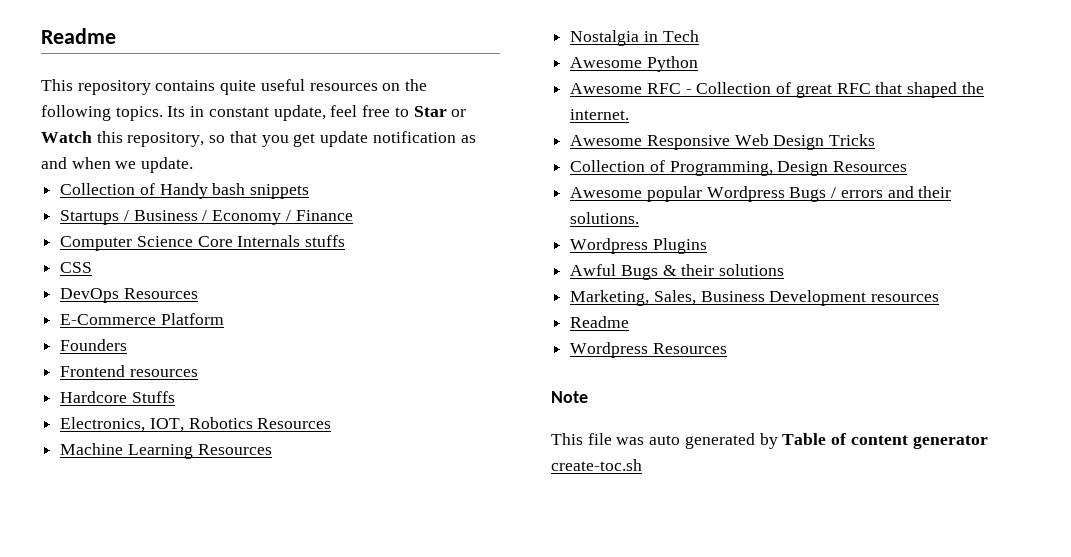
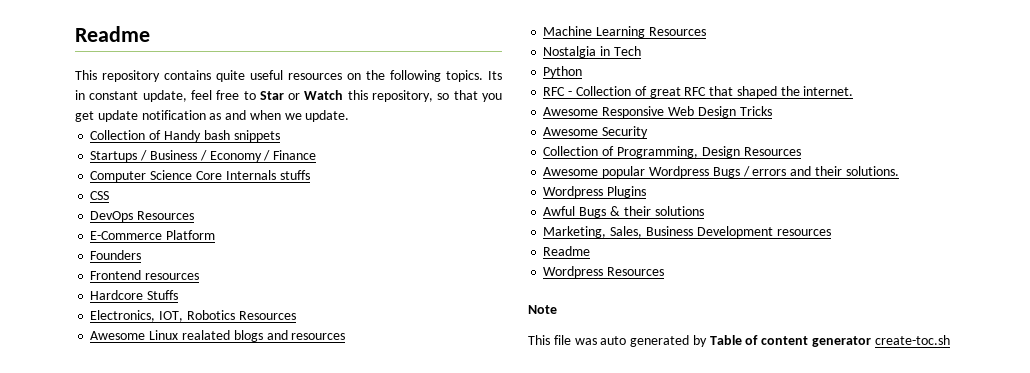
+ Awesome Linux realated blogs and resources
- Awesome Python
+ Python
- Awesome RFC - Collection of great RFC that shaped the internet.
+ RFC - Collection of great RFC that shaped the internet.
+ Awesome Security

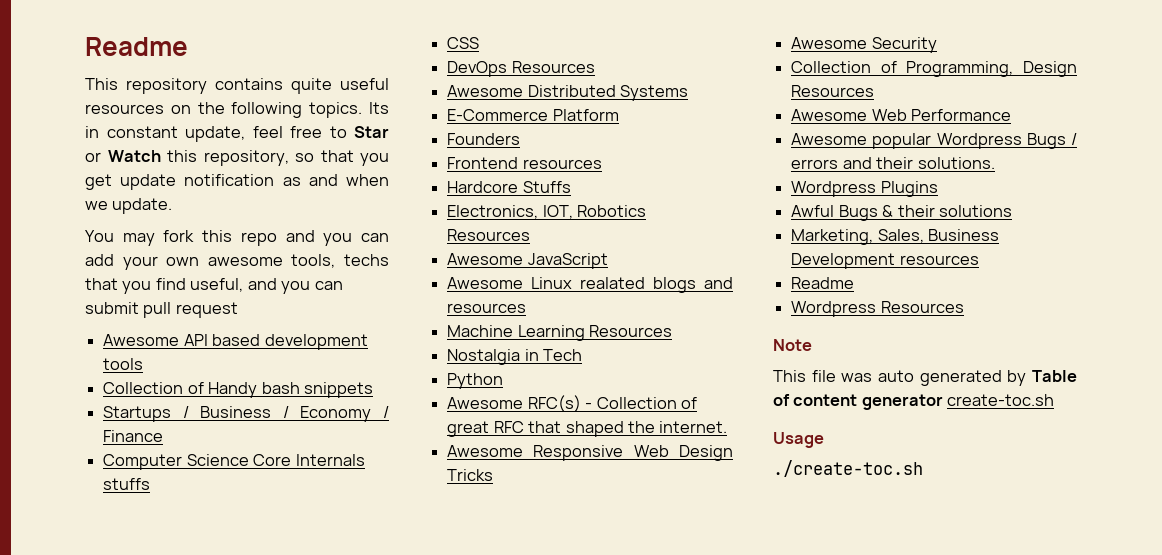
+ You may fork this repo and you can add your own awesome tools, techs that you find useful, and you can submit pull request
+ Awesome API based development tools
+ Awesome Distributed Systems
+ Awesome JavaScript
- RFC - Collection of great RFC that shaped the internet.
+ Awesome RFC(s) - Collection of great RFC that shaped the internet.
+ Awesome Web Performance
+ Usage
+ ./create-toc.sh

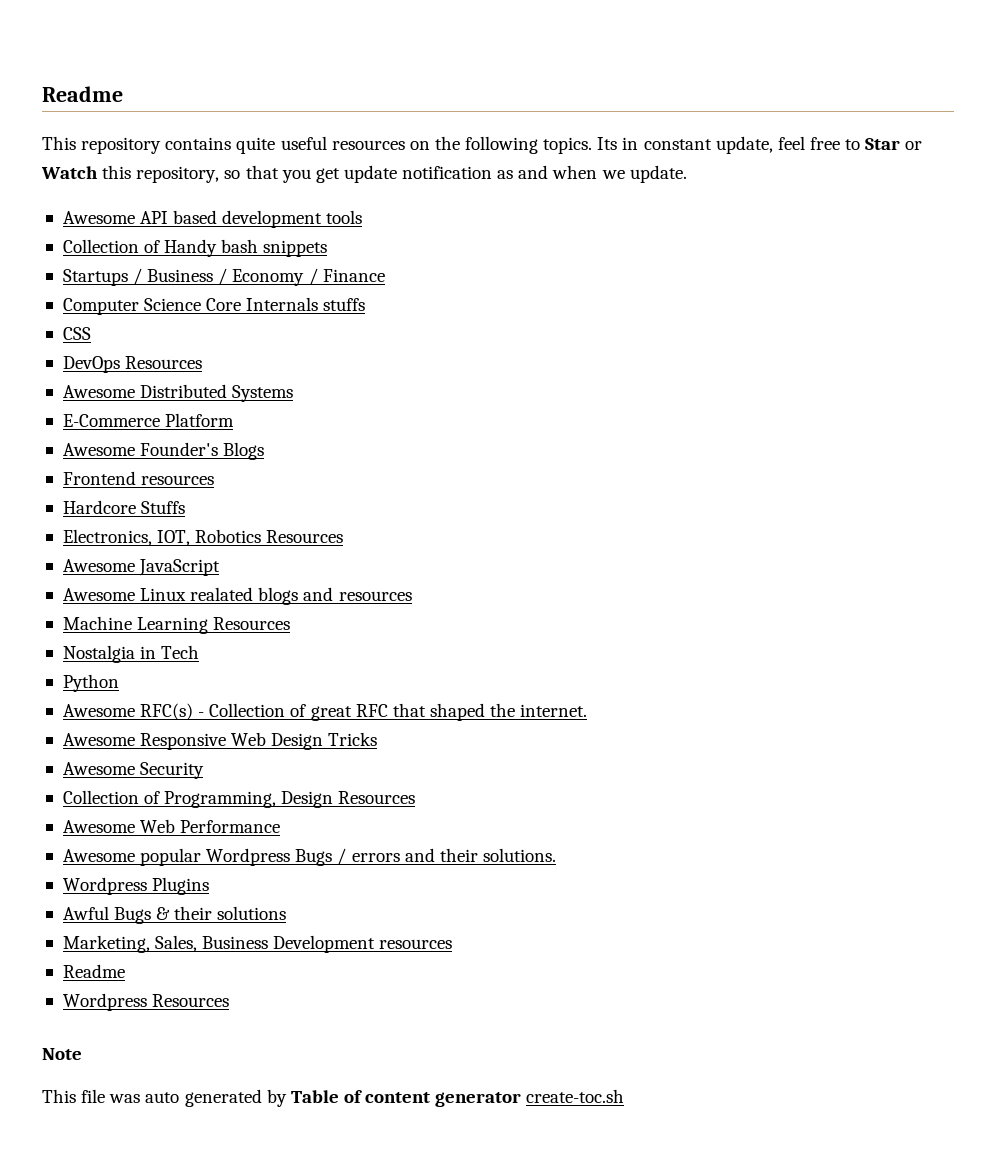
- You may fork this repo and you can add your own awesome tools, techs that you find useful, and you can submit pull request
- Founders
+ Awesome Founder's Blogs
- Usage
- ./create-toc.sh

